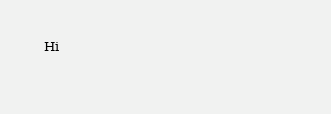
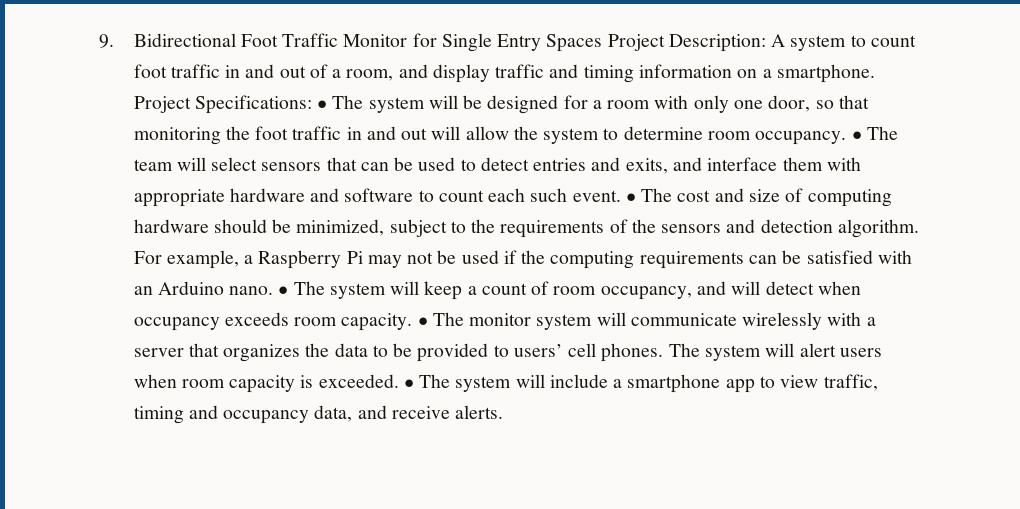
- Hi
+ 9. Bidirectional Foot Traffic Monitor for Single Entry Spaces Project Description: A system to count foot traffic in and out of a room, and display traffic and timing information on a smartphone. Project Specifications: • The system will be designed for a room with only one door, so that monitoring the foot traffic in and out will allow the system to determine room occupancy. • The team will select sensors that can be used to detect entries and exits, and interface them with appropriate hardware and software to count each such event. • The cost and size of computing hardware should be minimized, subject to the requirements of the sensors and detection algorithm. For example, a Raspberry Pi may not be used if the computing requirements can be satisfied with an Arduino nano. • The system will keep a count of room occupancy, and will detect when occupancy exceeds room capacity. • The monitor system will communicate wirelessly with a server that organizes the data to be provided to users’ cell phones. The system will alert users when room capacity is exceeded. • The system will include a smartphone app to view traffic, timing and occupancy data, and receive alerts.

